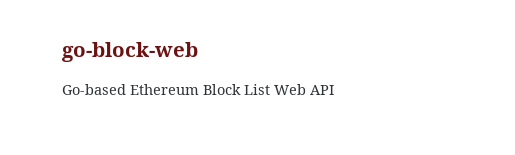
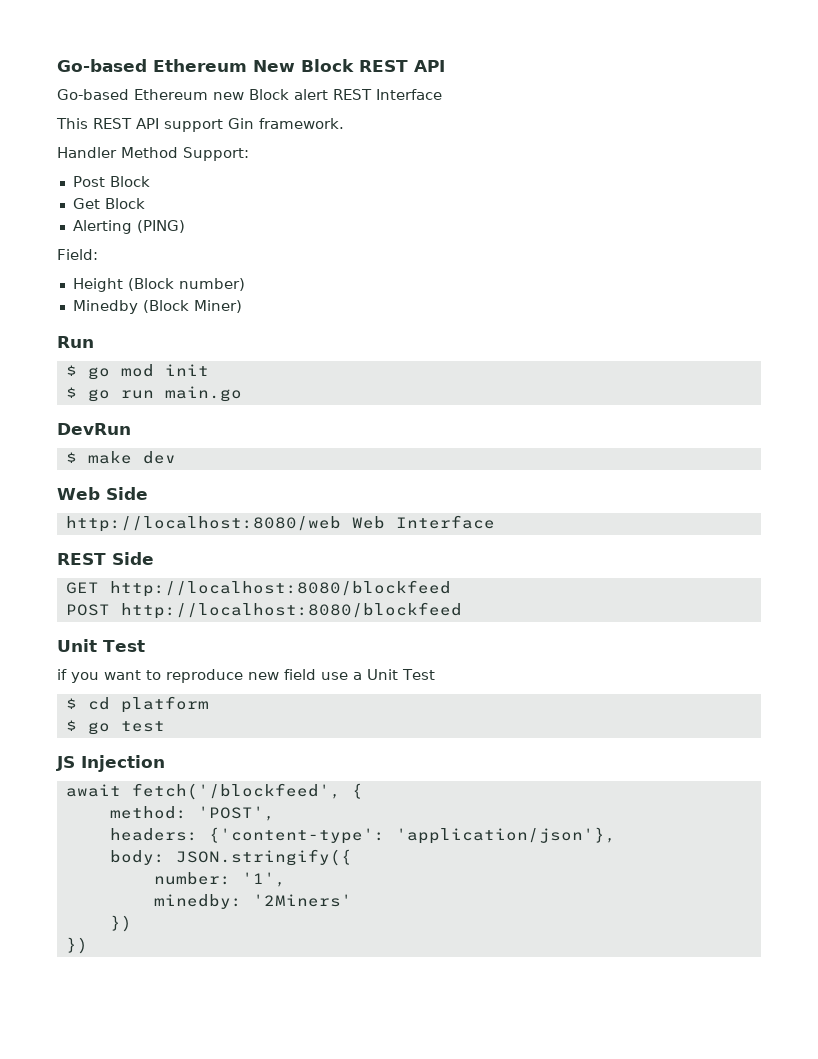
- go-block-web
- Go-based Ethereum Block List Web API
+ Go-based Ethereum New Block REST API
+ Go-based Ethereum new Block alert REST Interface
+ This REST API support Gin framework.
+ Handler Method Support:
+ Post Block
+ Get Block
+ Alerting (PING)
+ Field:
+ Height (Block number)
+ Minedby (Block Miner)
+ Run
+ $ go mod init
+ $ go run main.go
+ DevRun
+ $ make dev
+ Web Side
+ http://localhost:8080/web Web Interface
+ REST Side
+ GET http://localhost:8080/blockfeed
+ POST http://localhost:8080/blockfeed
+ Unit Test
+ if you want to reproduce new field use a Unit Test
+ $ cd platform
+ $ go test
+ JS Injection
+ await fetch('/blockfeed', {
+ method: 'POST',
+ headers: {'content-type': 'application/json'},
+ body: JSON.stringify({
+ number: '1',
+ minedby: '2Miners'
+ })
+ })

